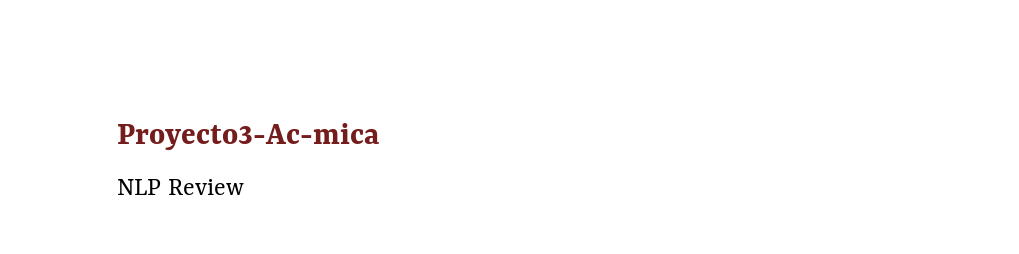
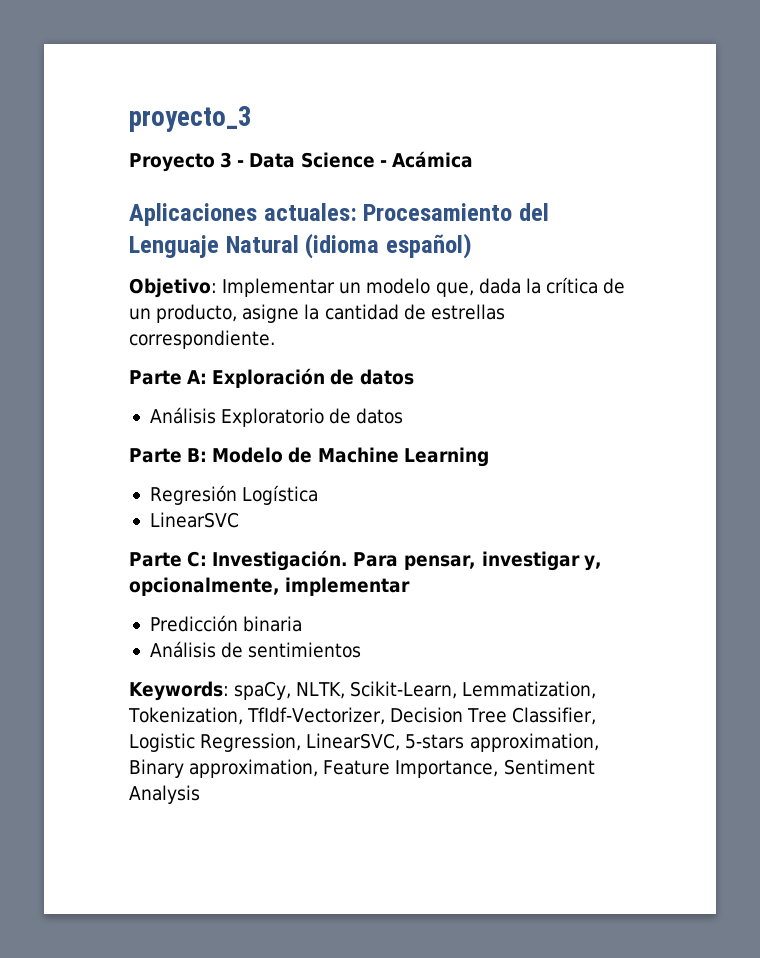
- Proyecto3-Ac-mica
- NLP Review
+ proyecto_3
+ Proyecto 3 - Data Science - Acámica
+ Aplicaciones actuales: Procesamiento del Lenguaje Natural (idioma español)
+ Objetivo: Implementar un modelo que, dada la crítica de un producto, asigne la cantidad de estrellas correspondiente.
+ Parte A: Exploración de datos
+ Análisis Exploratorio de datos
+ Parte B: Modelo de Machine Learning
+ Regresión Logística
+ LinearSVC
+ Parte C: Investigación. Para pensar, investigar y, opcionalmente, implementar
+ Predicción binaria
+ Análisis de sentimientos
+ Keywords: spaCy, NLTK, Scikit-Learn, Lemmatization, Tokenization, TfIdf-Vectorizer, Decision Tree Classifier, Logistic Regression, LinearSVC, 5-stars approximation, Binary approximation, Feature Importance, Sentiment Analysis

